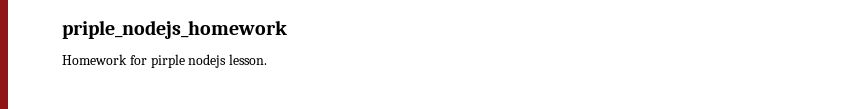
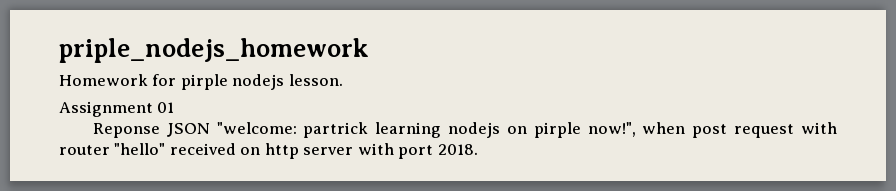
+ Assignment 01
+ Reponse JSON "welcome: partrick learning nodejs on pirple now!", when post request with router "hello" received on http server with port 2018.

